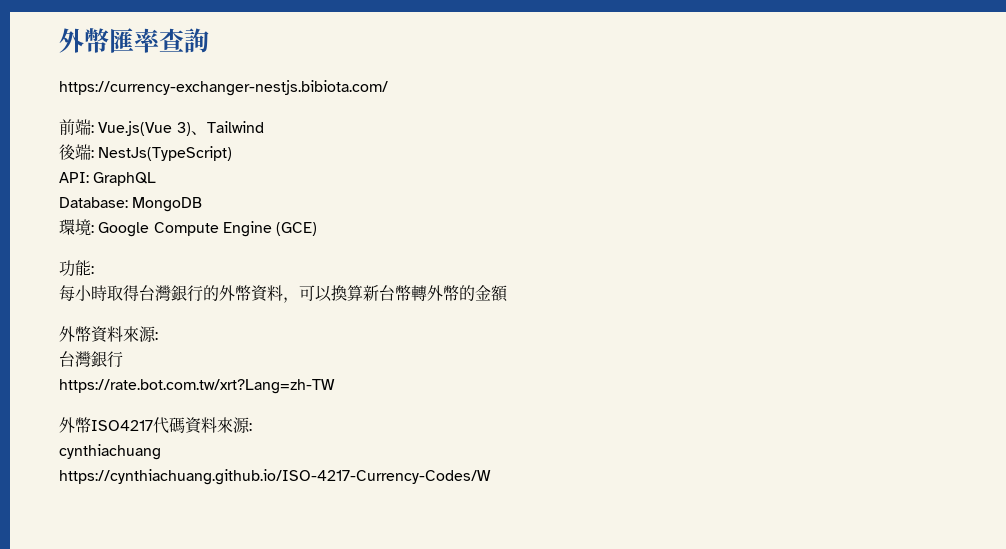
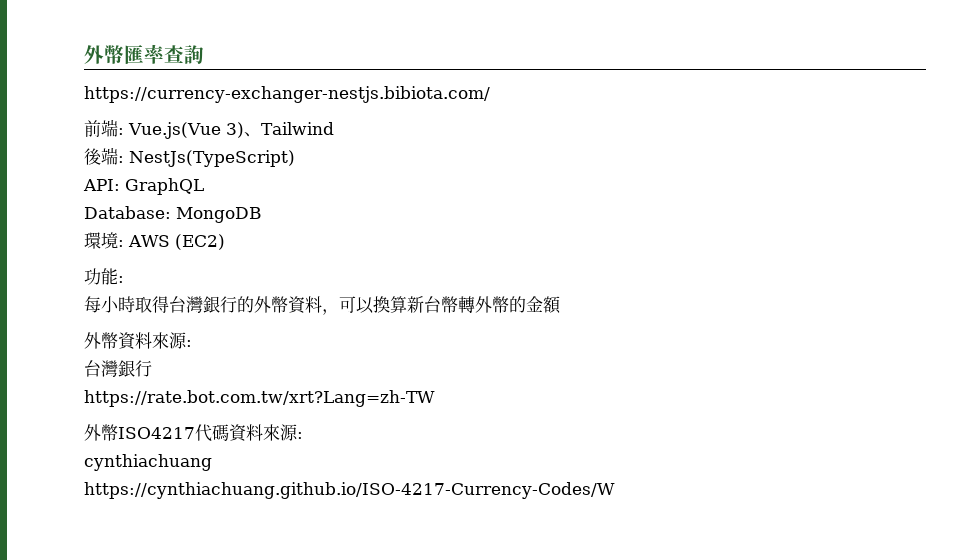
- 環境: Google Compute Engine (GCE)
+ 環境: AWS (EC2)

